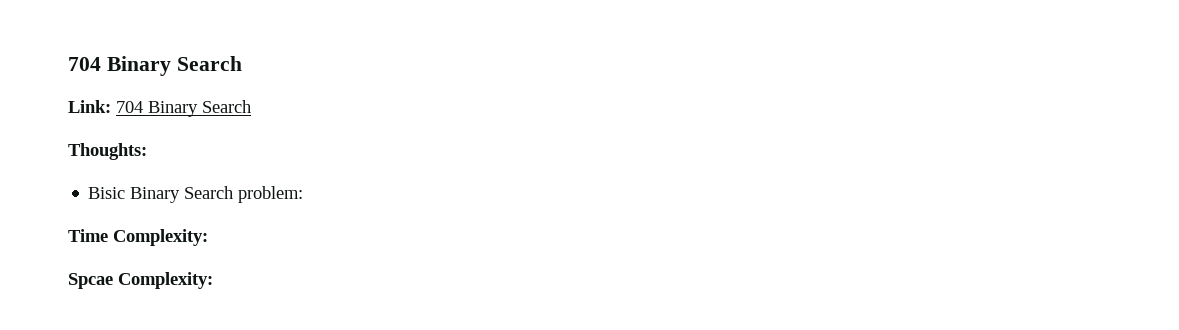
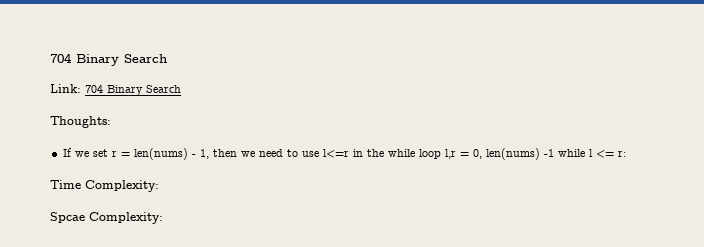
- Bisic Binary Search problem:
+ If we set r = len(nums) - 1, then we need to use l<=r in the while loop l,r = 0, len(nums) -1 while l <= r:

